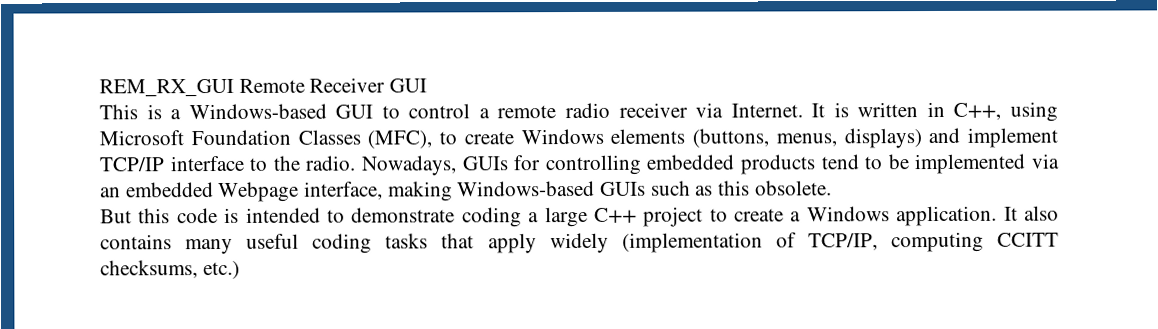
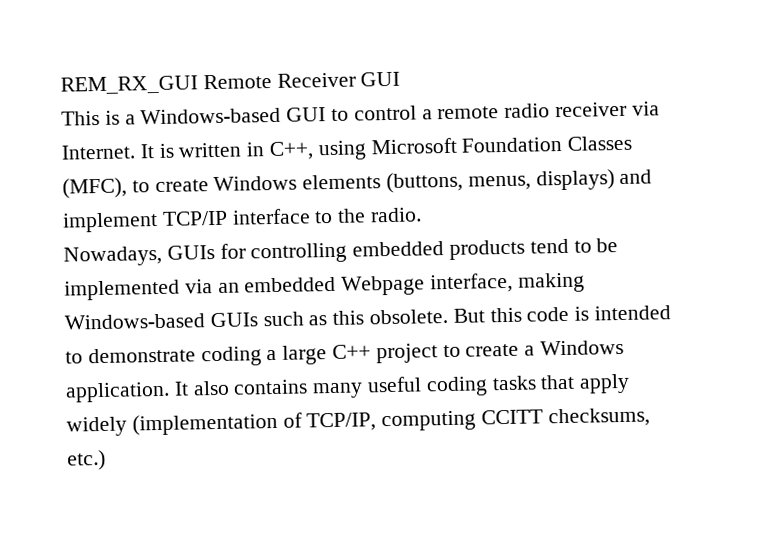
- It is written in C++, using Microsoft Foundation Classes (MFC), to create Windows elements (buttons, menus, displays) and implement TCP/IP interface to the radio. Nowadays, GUIs for controlling embedded products tend to be implemented via an embedded Webpage interface, making Windows-based GUIs such as this obsolete.
- But this code is intended to demonstrate coding a large C++ project to create a Windows application.
+ It is written in C++, using Microsoft Foundation Classes (MFC), to create Windows elements (buttons, menus, displays) and implement TCP/IP interface to the radio.
+ Nowadays, GUIs for controlling embedded products tend to be implemented via an embedded Webpage interface, making Windows-based GUIs such as this obsolete. But this code is intended to demonstrate coding a large C++ project to create a Windows application.

